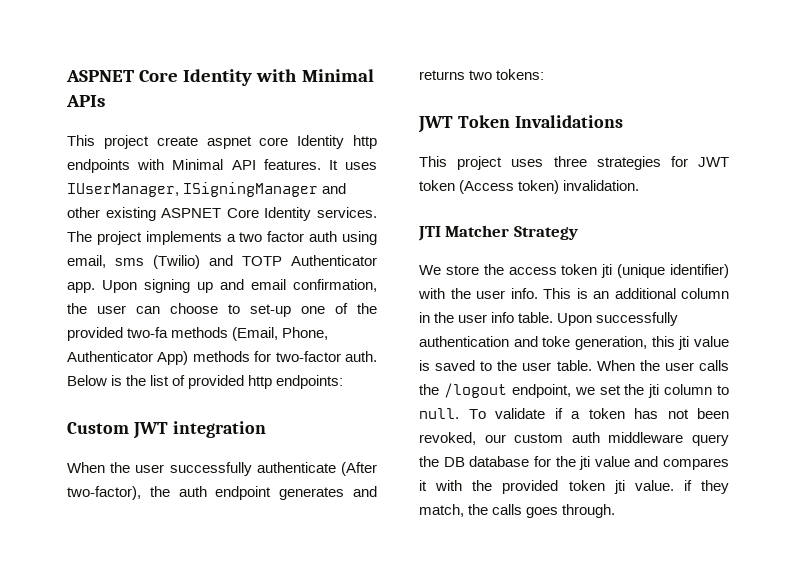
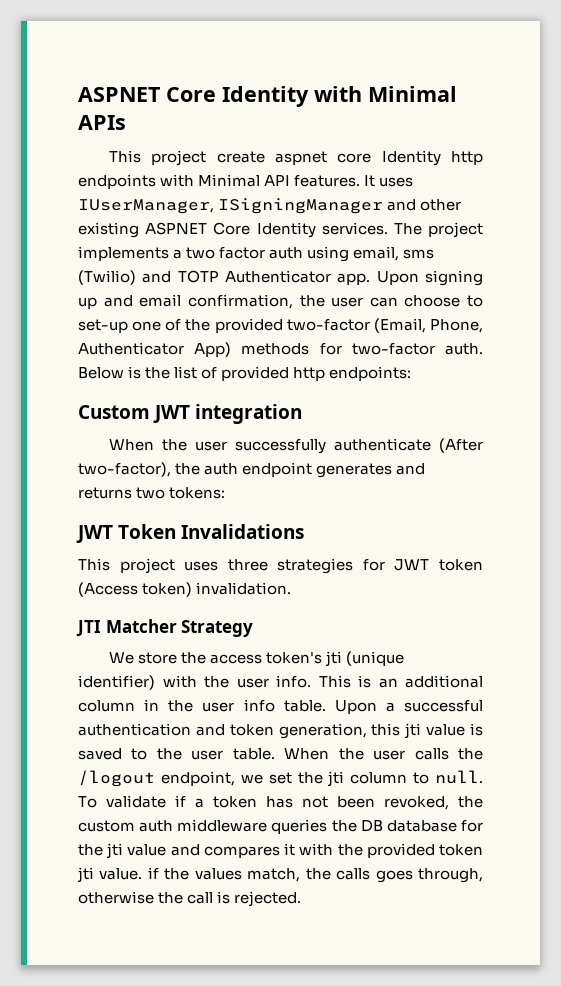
- Upon signing up and email confirmation, the user can choose to set-up one of the provided two-fa methods (Email, Phone, Authenticator App) methods for two-factor auth.
+ Upon signing up and email confirmation, the user can choose to set-up one of the provided two-factor (Email, Phone, Authenticator App) methods for two-factor auth.
- We store the access token jti (unique identifier) with the user info.
+ We store the access token's jti (unique identifier) with the user info.
- Upon successfully authentication and toke generation, this jti value is saved to the user table.
+ Upon a successful authentication and token generation, this jti value is saved to the user table.
- To validate if a token has not been revoked, our custom auth middleware query the DB database for the jti value and compares it with the provided token jti value. if they match, the calls goes through.
+ To validate if a token has not been revoked, the custom auth middleware queries the DB database for the jti value and compares it with the provided token jti value. if the values match, the calls goes through, otherwise the call is rejected.

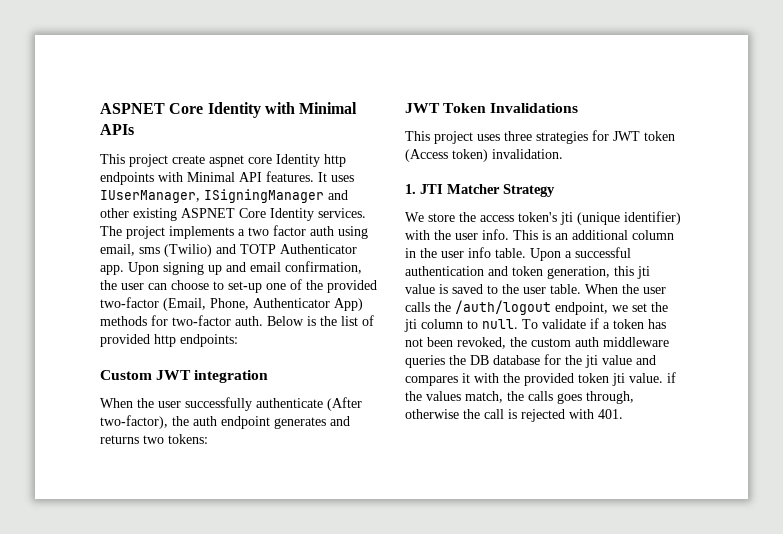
- JTI Matcher Strategy
+ 1. JTI Matcher Strategy
- When the user calls the /logout endpoint, we set the jti column to null.
+ When the user calls the /auth/logout endpoint, we set the jti column to null.
- To validate if a token has not been revoked, the custom auth middleware queries the DB database for the jti value and compares it with the provided token jti value. if the values match, the calls goes through, otherwise the call is rejected.
+ To validate if a token has not been revoked, the custom auth middleware queries the DB database for the jti value and compares it with the provided token jti value. if the values match, the calls goes through, otherwise the call is rejected with 401.

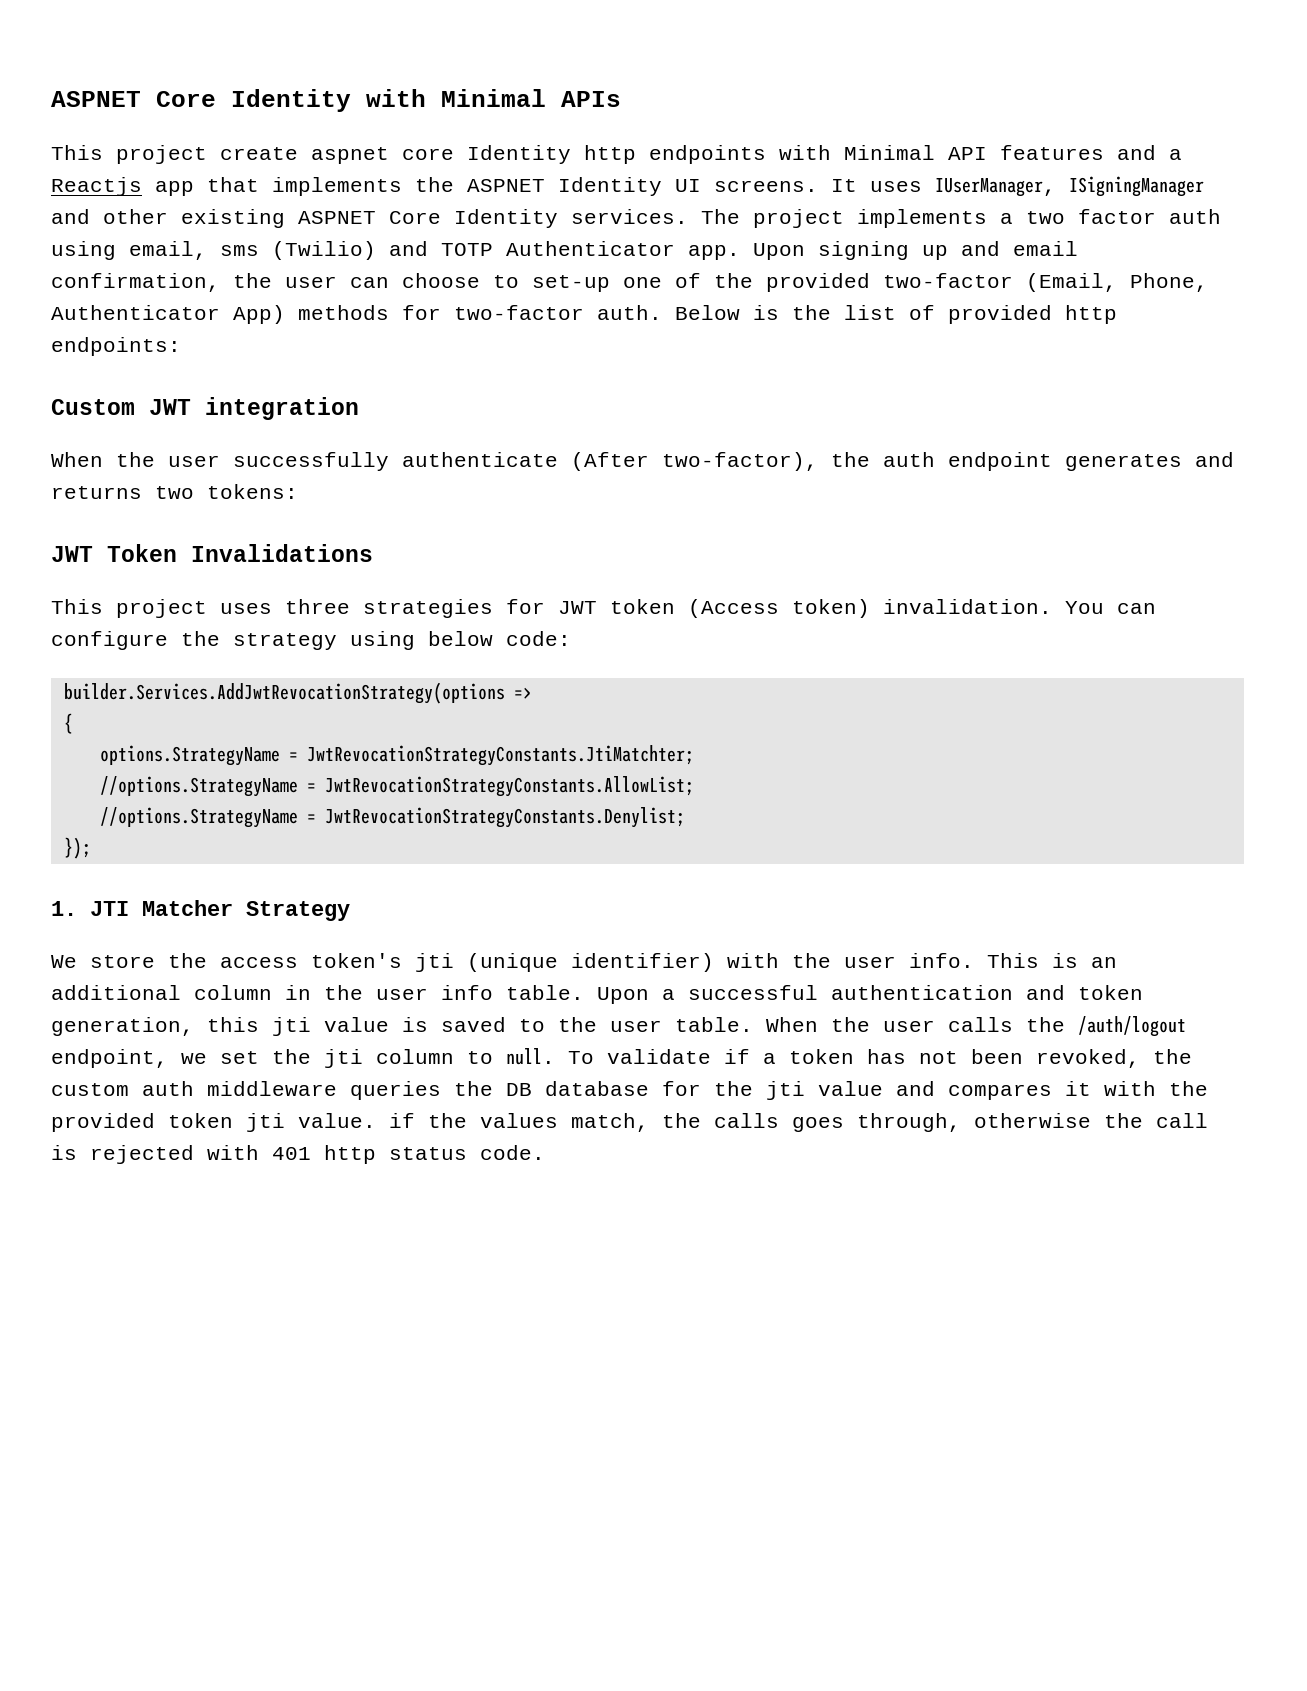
- This project create aspnet core Identity http endpoints with Minimal API features.
+ This project create aspnet core Identity http endpoints with Minimal API features and a Reactjs app that implements the ASPNET Identity UI screens.
+ You can configure the strategy using below code:
+ builder.Services.AddJwtRevocationStrategy(options =>
+ {
+ options.StrategyName = JwtRevocationStrategyConstants.JtiMatchter;
+ //options.StrategyName = JwtRevocationStrategyConstants.AllowList;
+ //options.StrategyName = JwtRevocationStrategyConstants.Denylist;
+ });
- To validate if a token has not been revoked, the custom auth middleware queries the DB database for the jti value and compares it with the provided token jti value. if the values match, the calls goes through, otherwise the call is rejected with 401.
+ To validate if a token has not been revoked, the custom auth middleware queries the DB database for the jti value and compares it with the provided token jti value. if the values match, the calls goes through, otherwise the call is rejected with 401 http status code.

